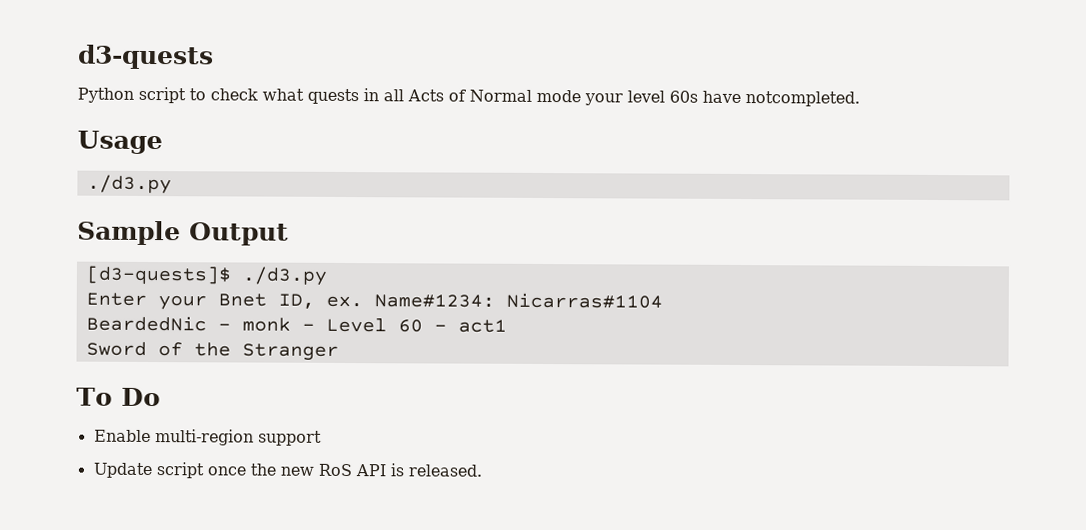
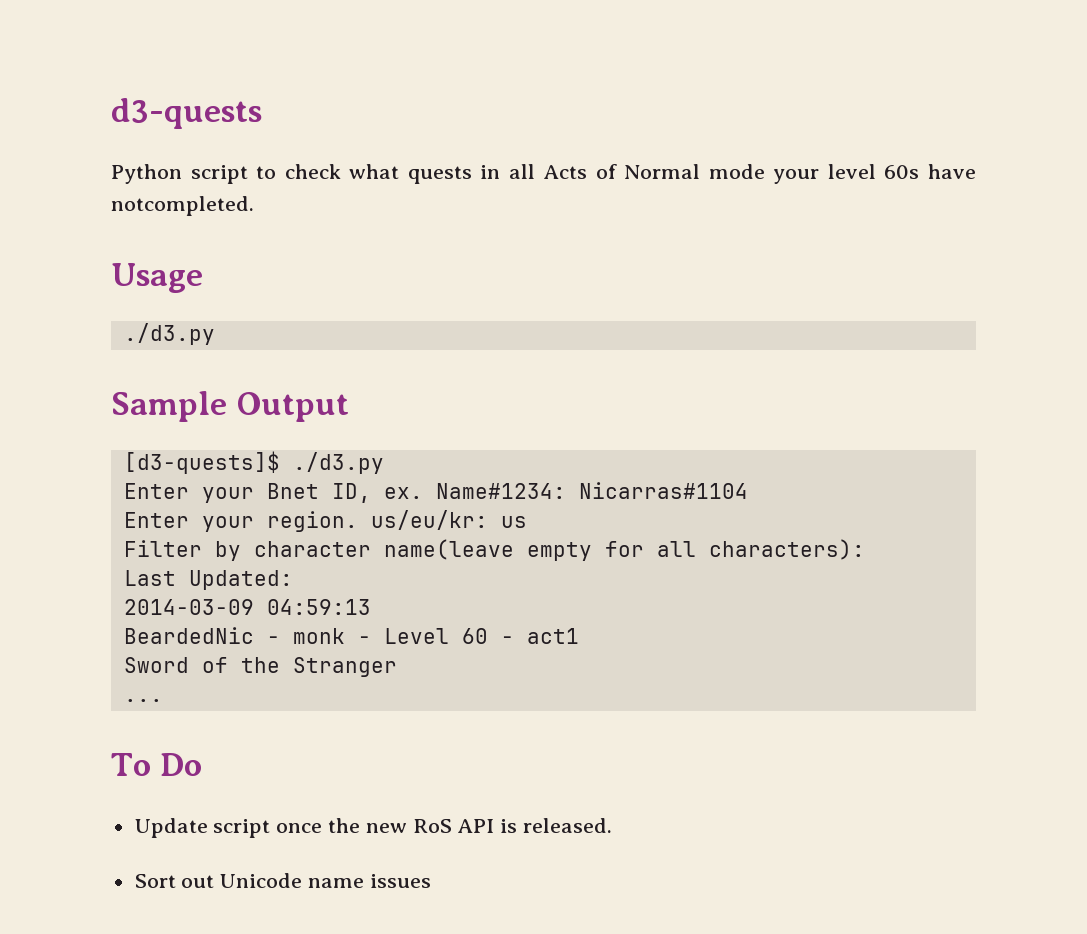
+ Enter your region. us/eu/kr: us
+ Filter by character name(leave empty for all characters):
+ Last Updated:
+ 2014-03-09 04:59:13
+ ...
- Enable multi-region support
+ Sort out Unicode name issues

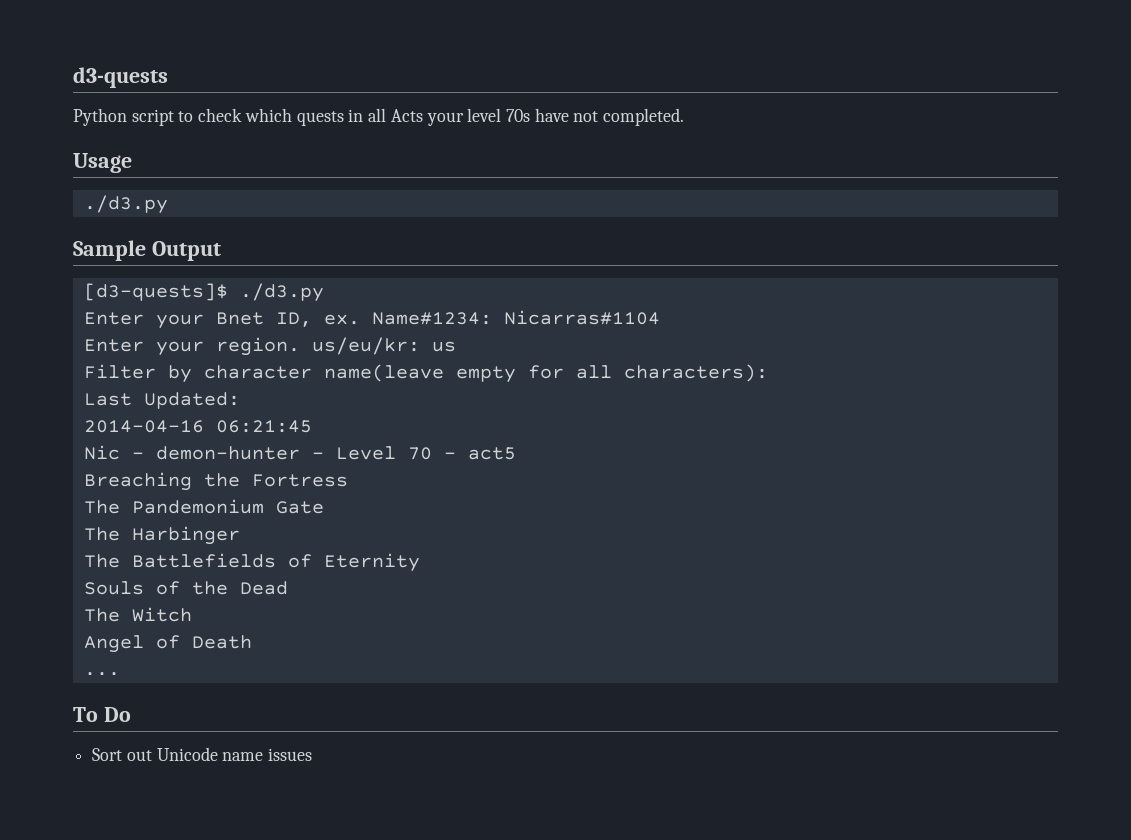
- Python script to check what quests in all Acts of Normal mode your level 60s have notcompleted.
+ Python script to check which quests in all Acts your level 70s have not completed.
- 2014-03-09 04:59:13
- BeardedNic - monk - Level 60 - act1
- Sword of the Stranger
+ 2014-04-16 06:21:45
+ Nic - demon-hunter - Level 70 - act5
+ Breaching the Fortress
+ The Pandemonium Gate
+ The Harbinger
+ The Battlefields of Eternity
+ Souls of the Dead
+ The Witch
+ Angel of Death
  ...
  To Do
- Update script once the new RoS API is released.

